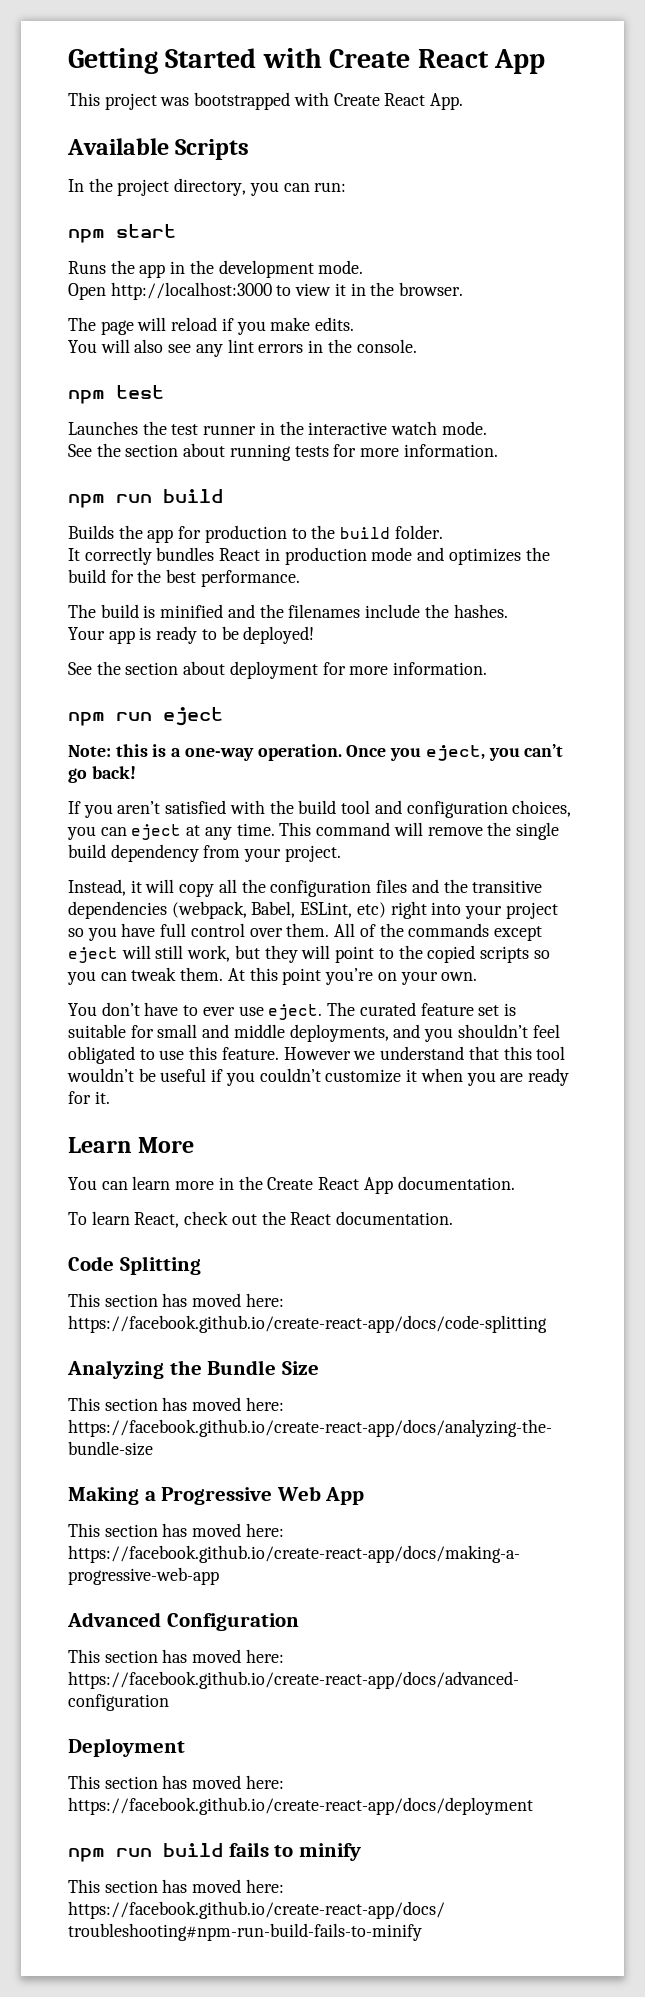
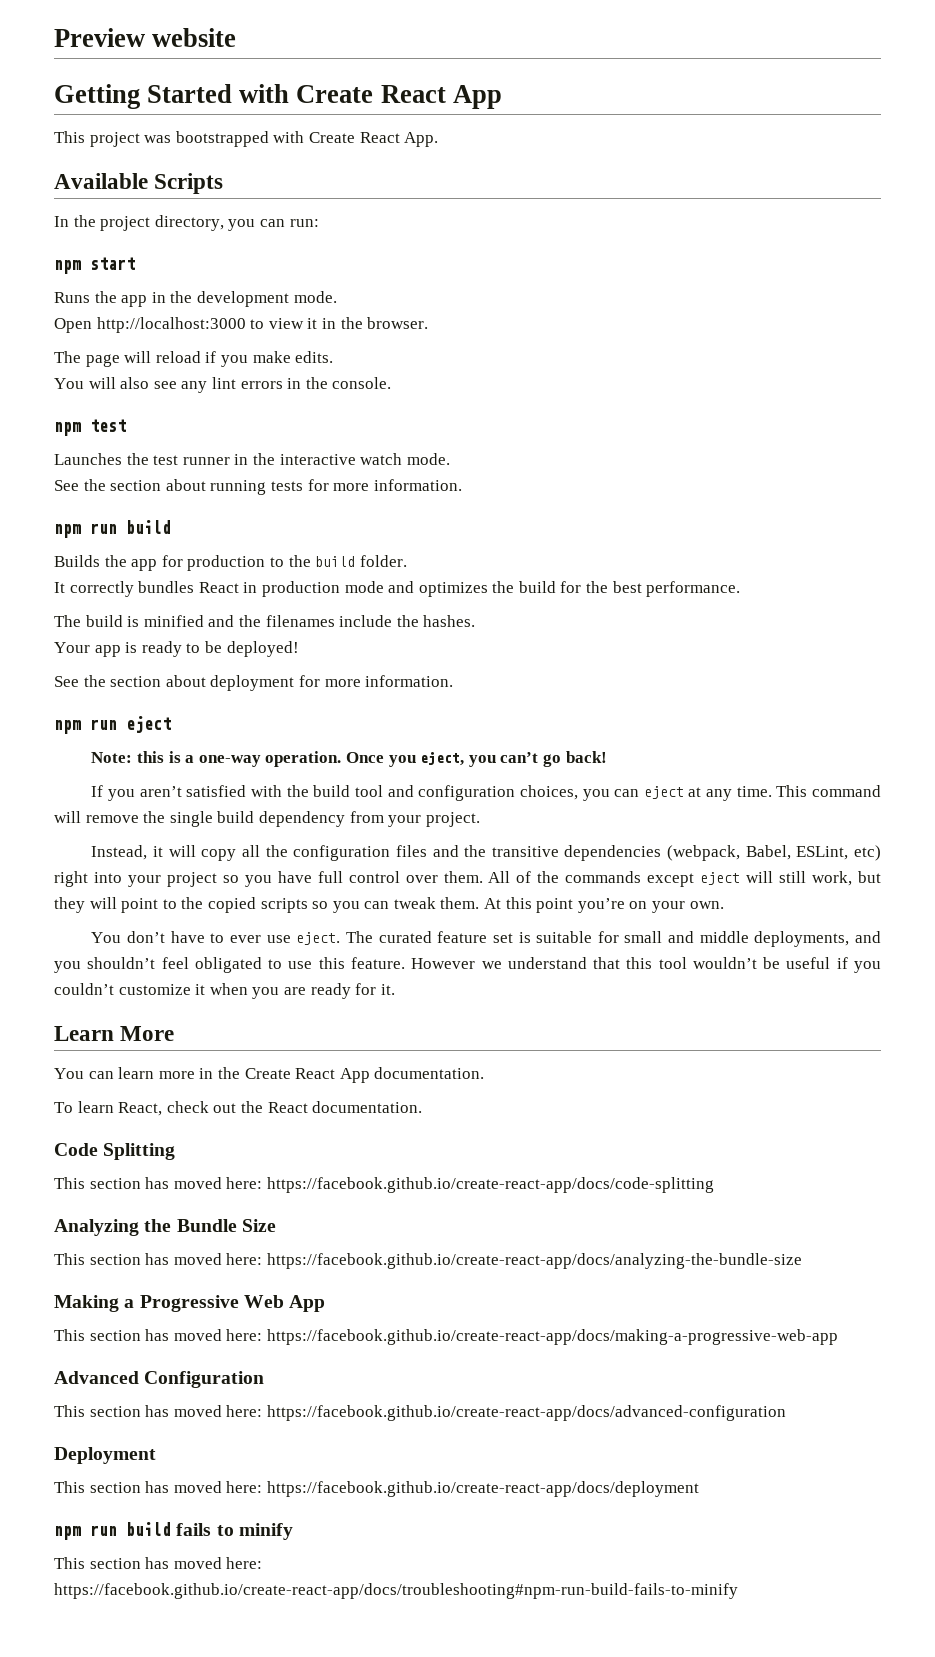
+ Preview website

